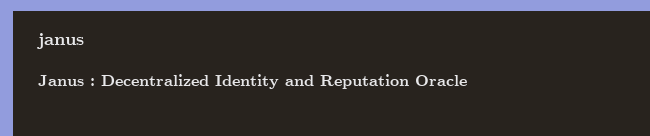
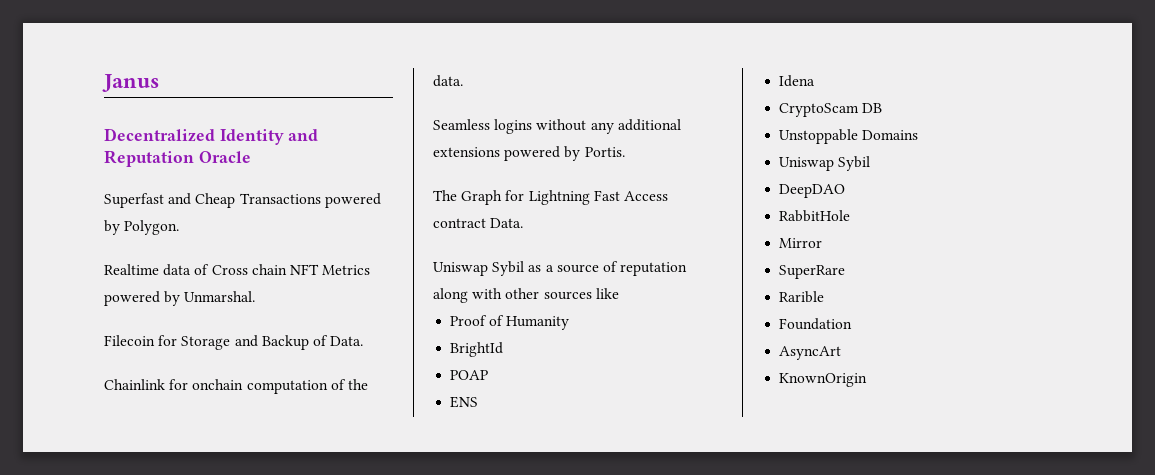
- janus
- Janus : Decentralized Identity and Reputation Oracle
+ Janus
+ Decentralized Identity and Reputation Oracle
+ Superfast and Cheap Transactions powered by Polygon.
+ Realtime data of Cross chain NFT Metrics powered by Unmarshal.
+ Filecoin for Storage and Backup of Data.
+ Chainlink for onchain computation of the data.
+ Seamless logins without any additional extensions powered by Portis.
+ The Graph for Lightning Fast Access contract Data.
+ Uniswap Sybil as a source of reputation along with other sources like
+ Proof of Humanity
+ BrightId
+ POAP
+ ENS
+ Idena
+ CryptoScam DB
+ Unstoppable Domains
+ Uniswap Sybil
+ DeepDAO
+ RabbitHole
+ Mirror
+ SuperRare
+ Rarible
+ Foundation
+ AsyncArt
+ KnownOrigin

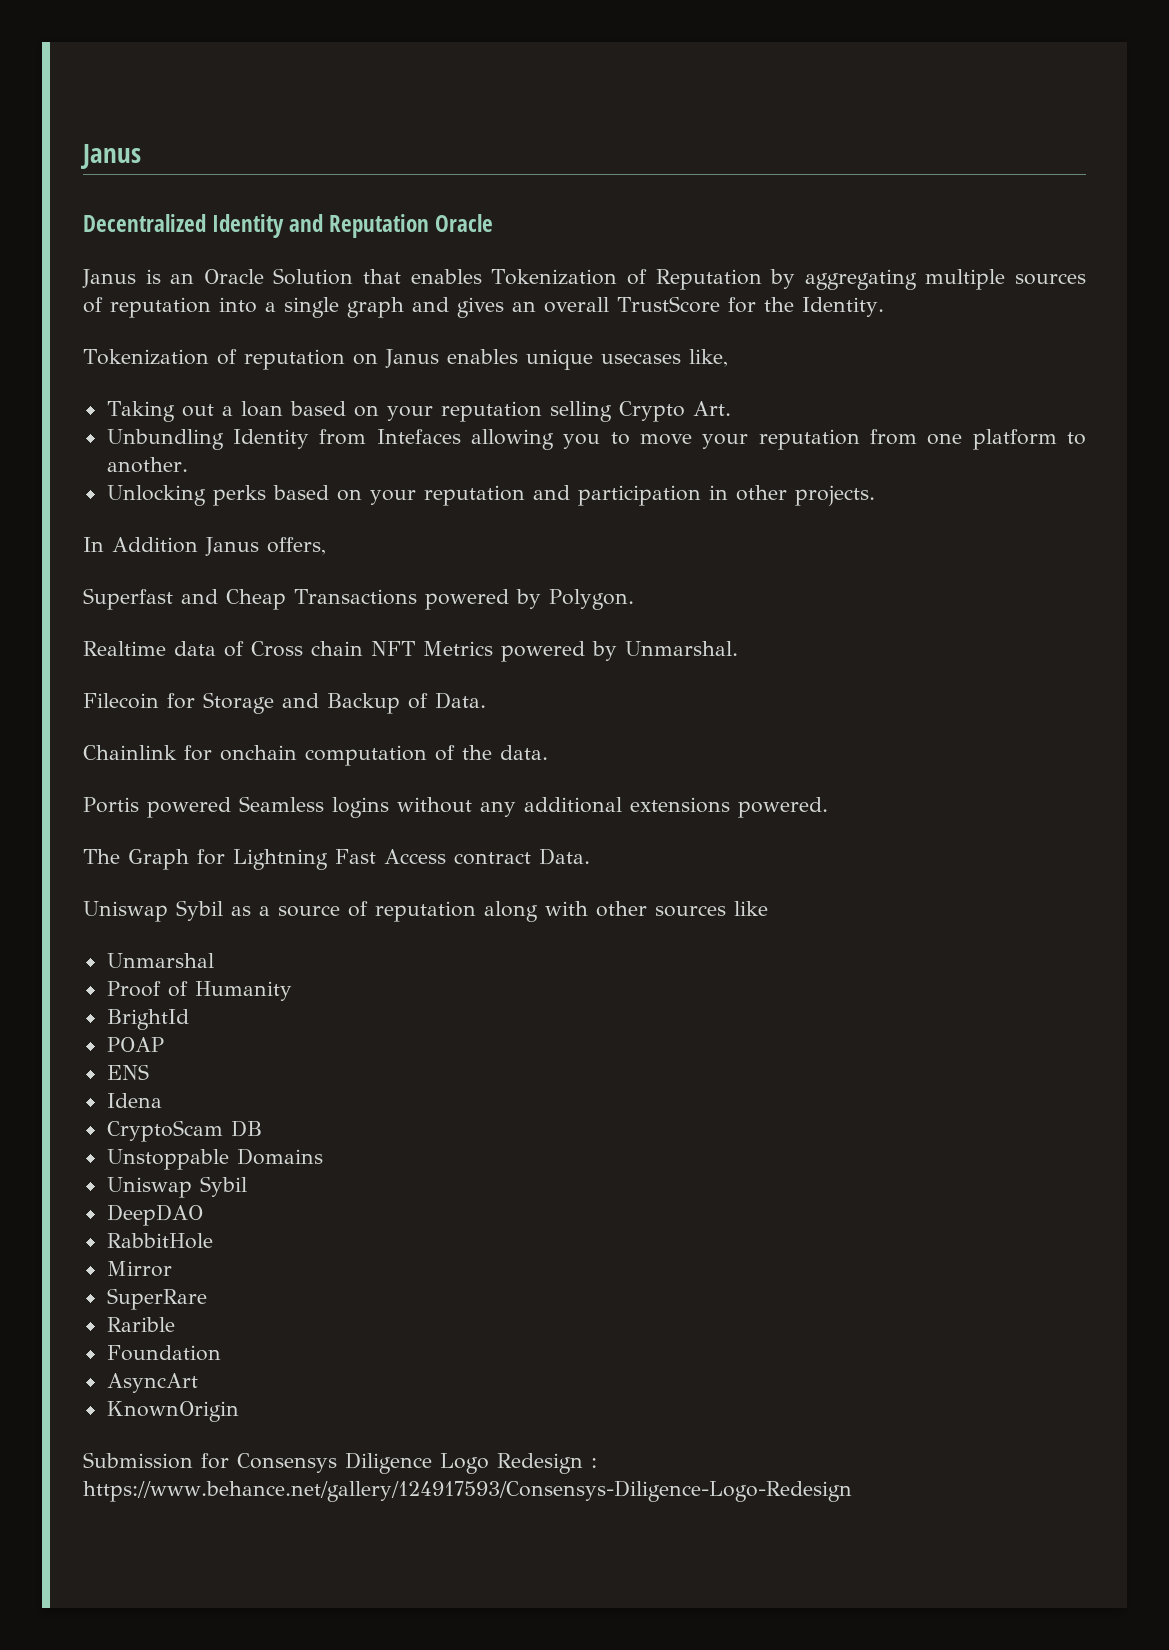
+ Janus is an Oracle Solution that enables Tokenization of Reputation by aggregating multiple sources of reputation into a single graph and gives an overall TrustScore for the Identity.
+ Tokenization of reputation on Janus enables unique usecases like,
+ Taking out a loan based on your reputation selling Crypto Art.
+ Unbundling Identity from Intefaces allowing you to move your reputation from one platform to another.
+ Unlocking perks based on your reputation and participation in other projects.
+ In Addition Janus offers,
- Seamless logins without any additional extensions powered by Portis.
+ Portis powered Seamless logins without any additional extensions powered.
+ Unmarshal
+ Submission for Consensys Diligence Logo Redesign : https://www.behance.net/gallery/124917593/Consensys-Diligence-Logo-Redesign

